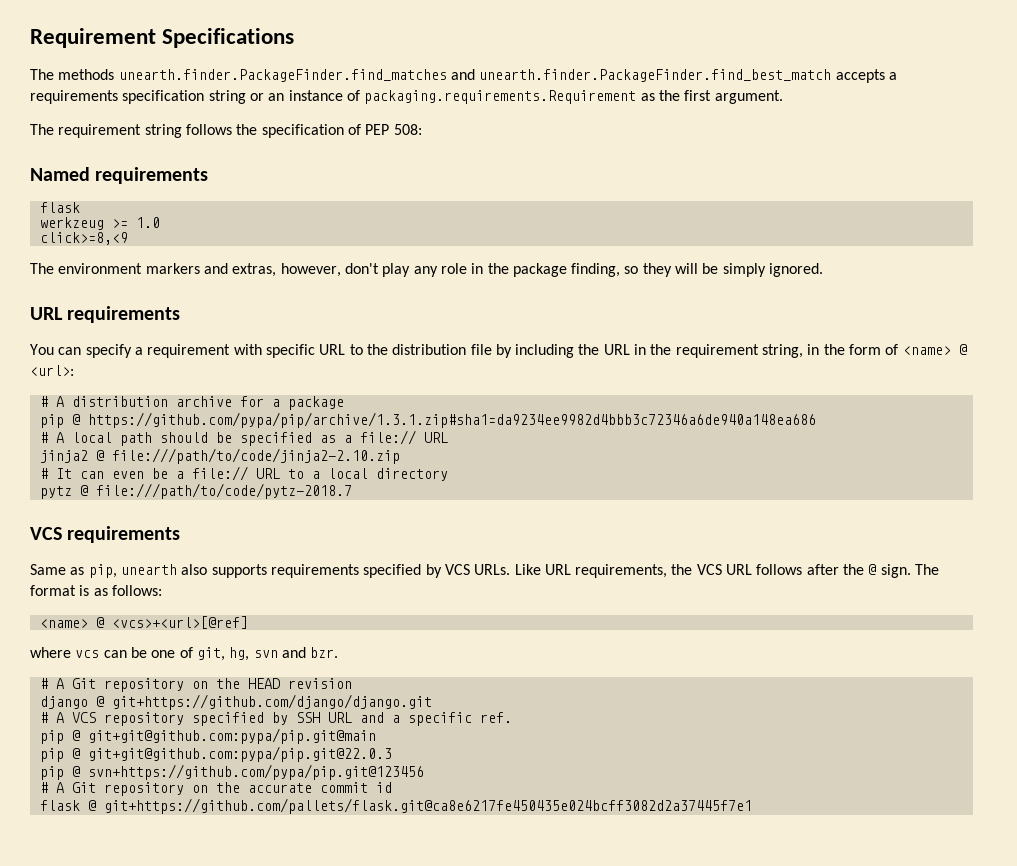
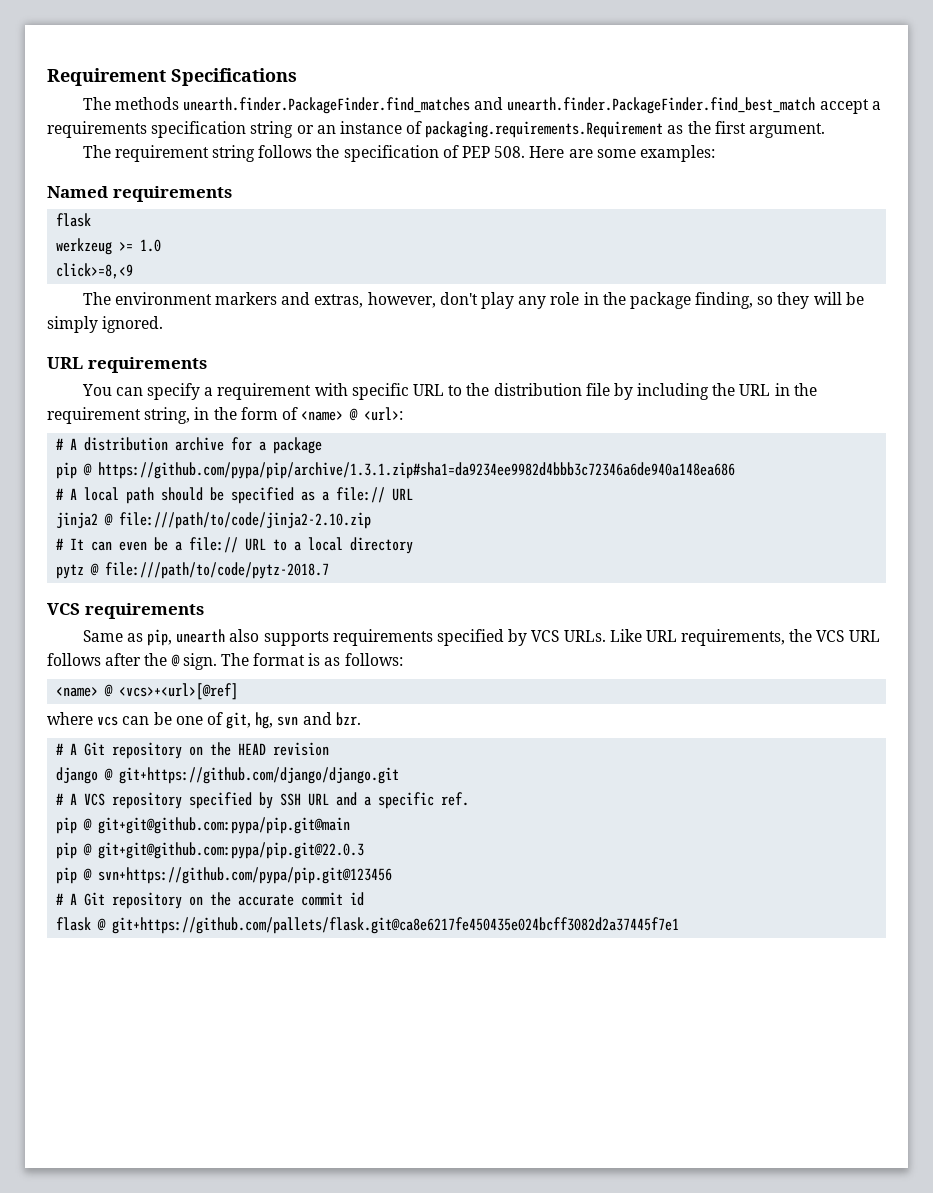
- The methods unearth.finder.PackageFinder.find_matches and unearth.finder.PackageFinder.find_best_match accepts a requirements specification string or an instance of packaging.requirements.Requirement as the first argument.
+ The methods unearth.finder.PackageFinder.find_matches and unearth.finder.PackageFinder.find_best_match accept a requirements specification string or an instance of packaging.requirements.Requirement as the first argument.
- The requirement string follows the specification of PEP 508:
+ The requirement string follows the specification of PEP 508. Here are some examples:

